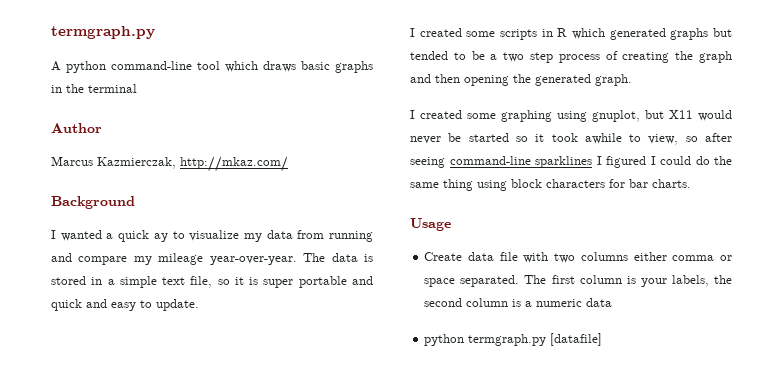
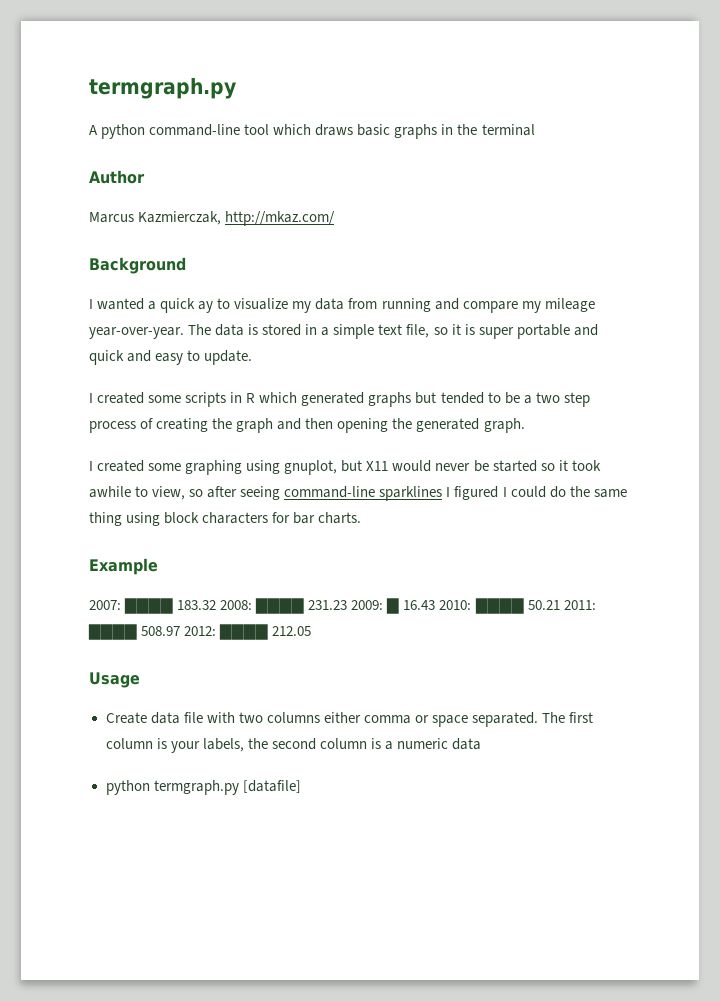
+ Example
+ 2007: ▇▇▇▇ 183.32 2008: ▇▇▇▇ 231.23 2009: ▇ 16.43 2010: ▇▇▇▇ 50.21 2011: ▇▇▇▇ 508.97 2012: ▇▇▇▇ 212.05

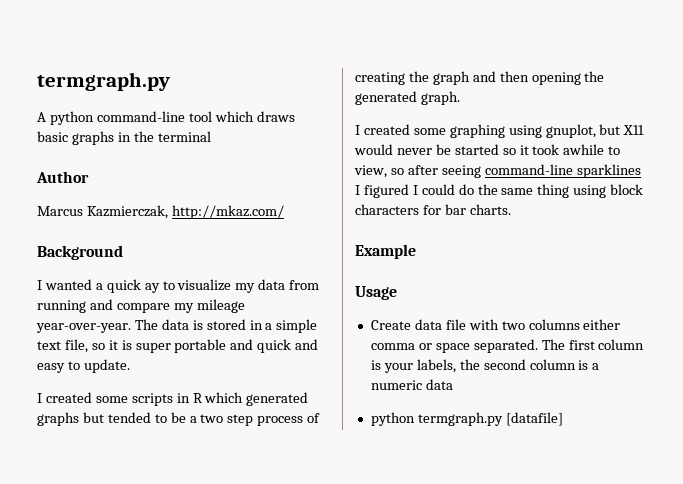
- 2007: ▇▇▇▇ 183.32 2008: ▇▇▇▇ 231.23 2009: ▇ 16.43 2010: ▇▇▇▇ 50.21 2011: ▇▇▇▇ 508.97 2012: ▇▇▇▇ 212.05

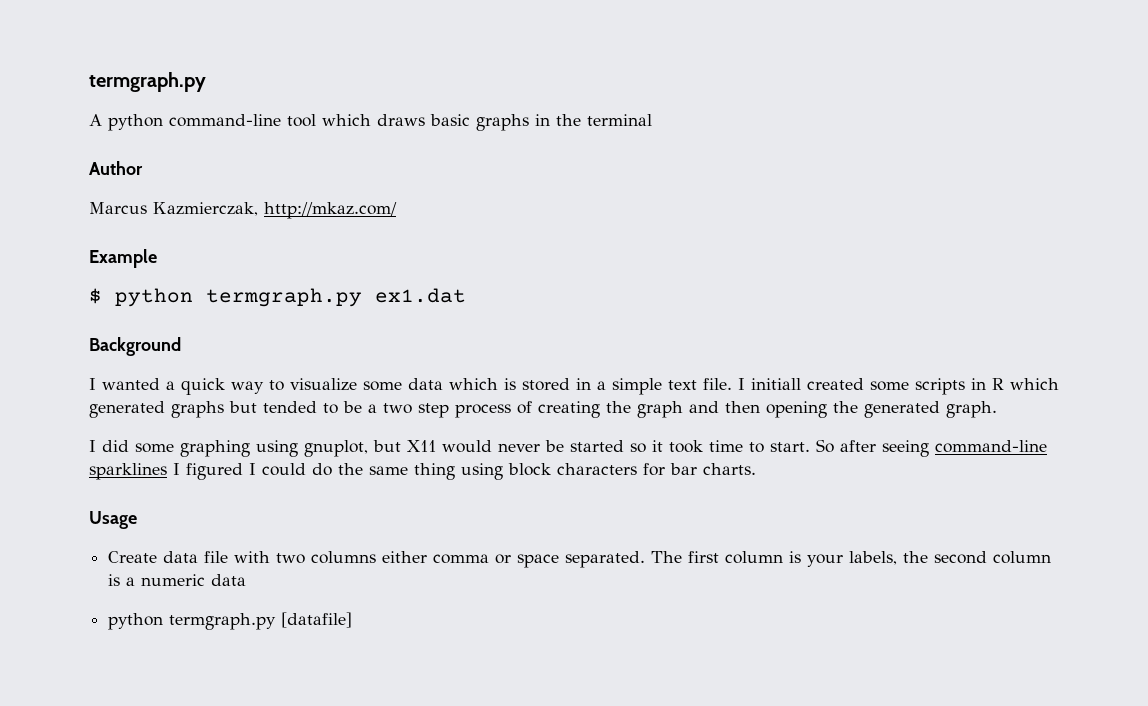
+ Example
+ $ python termgraph.py ex1.dat
- I wanted a quick ay to visualize my data from running and compare my mileage year-over-year. The data is stored in a simple text file, so it is super portable and quick and easy to update.
- I created some scripts in R which generated graphs but tended to be a two step process of creating the graph and then opening the generated graph.
+ I wanted a quick way to visualize some data which is stored in a simple text file. I initiall created some scripts in R which generated graphs but tended to be a two step process of creating the graph and then opening the generated graph.
- I created some graphing using gnuplot, but X11 would never be started so it took awhile to view, so after seeing command-line sparklines I figured I could do the same thing using block characters for bar charts.
+ I did some graphing using gnuplot, but X11 would never be started so it took time to start. So after seeing command-line sparklines I figured I could do the same thing using block characters for bar charts.
- Example

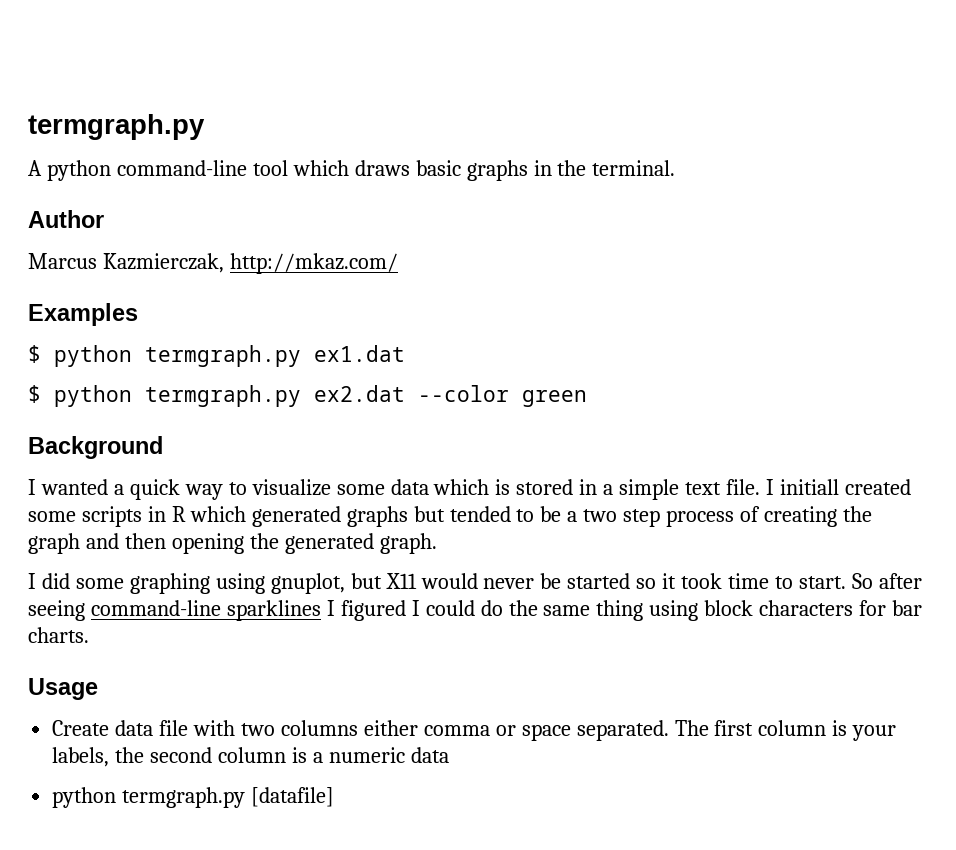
- A python command-line tool which draws basic graphs in the terminal
+ A python command-line tool which draws basic graphs in the terminal.
- Example
+ Examples
+ $ python termgraph.py ex2.dat --color green

